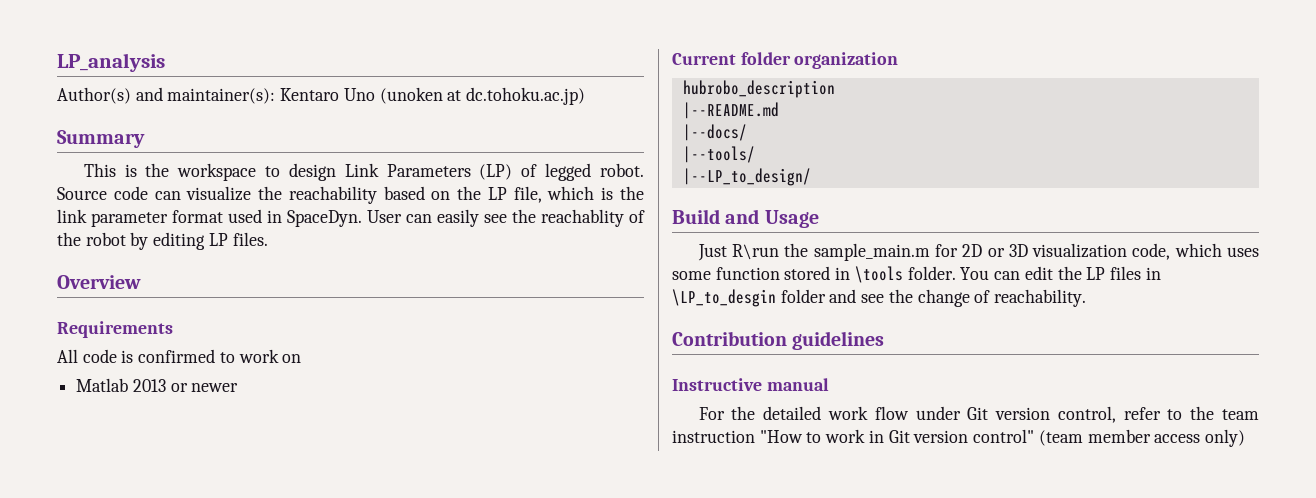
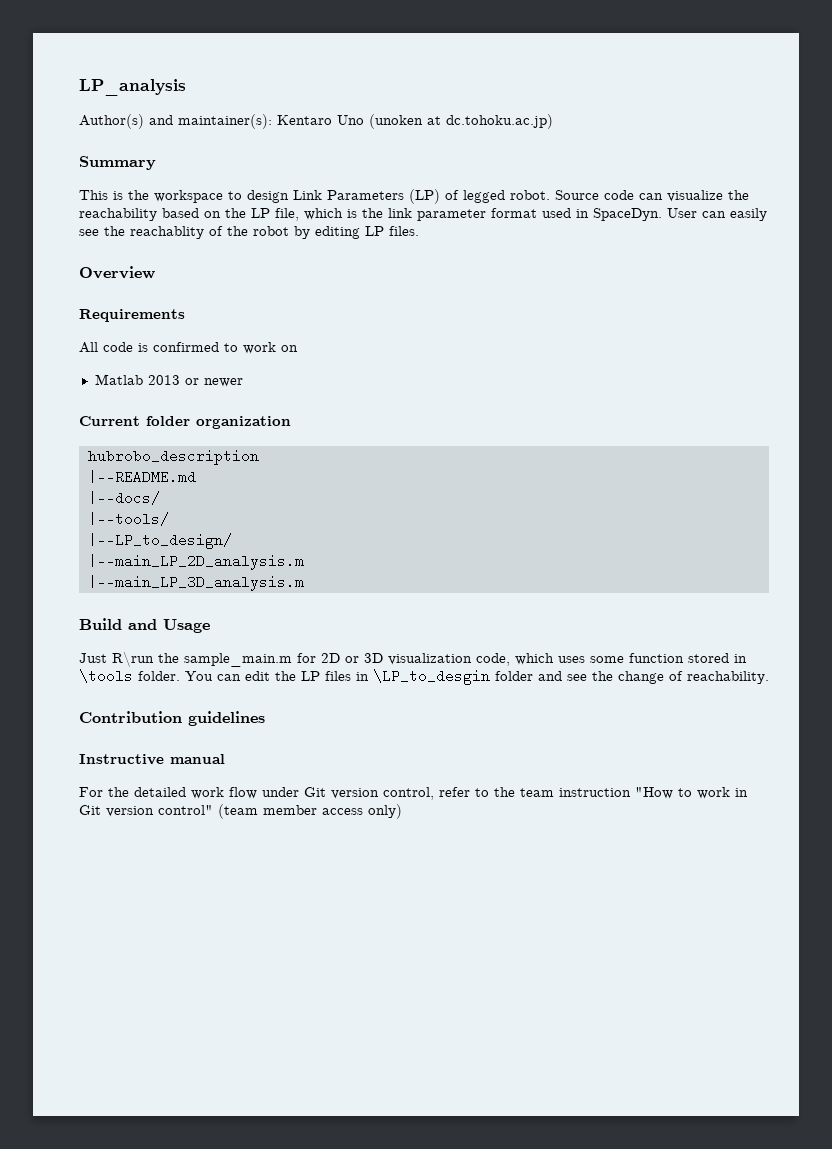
+ |--main_LP_2D_analysis.m
+ |--main_LP_3D_analysis.m

